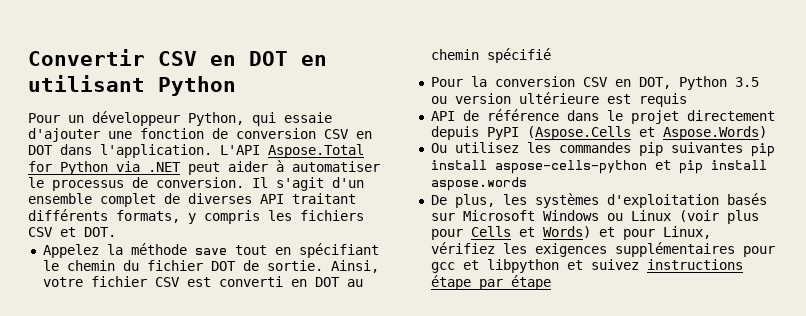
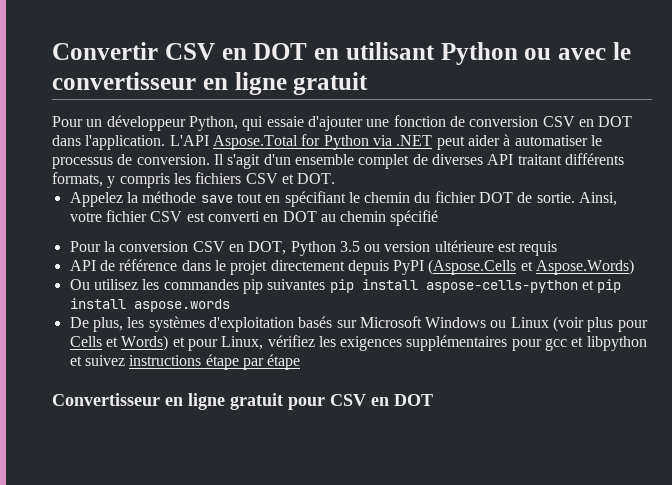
- Convertir CSV en DOT en utilisant Python
+ Convertir CSV en DOT en utilisant Python ou avec le convertisseur en ligne gratuit
+ Convertisseur en ligne gratuit pour CSV en DOT

